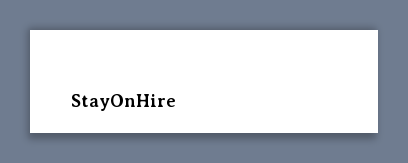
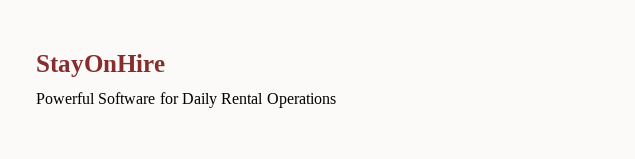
+ Powerful Software for Daily Rental Operations

